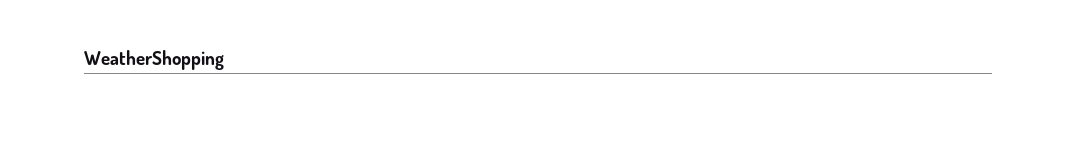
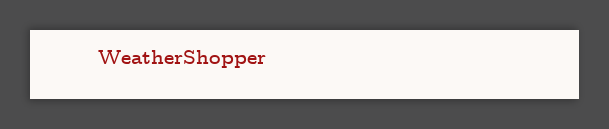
- WeatherShopping
+ WeatherShopper

